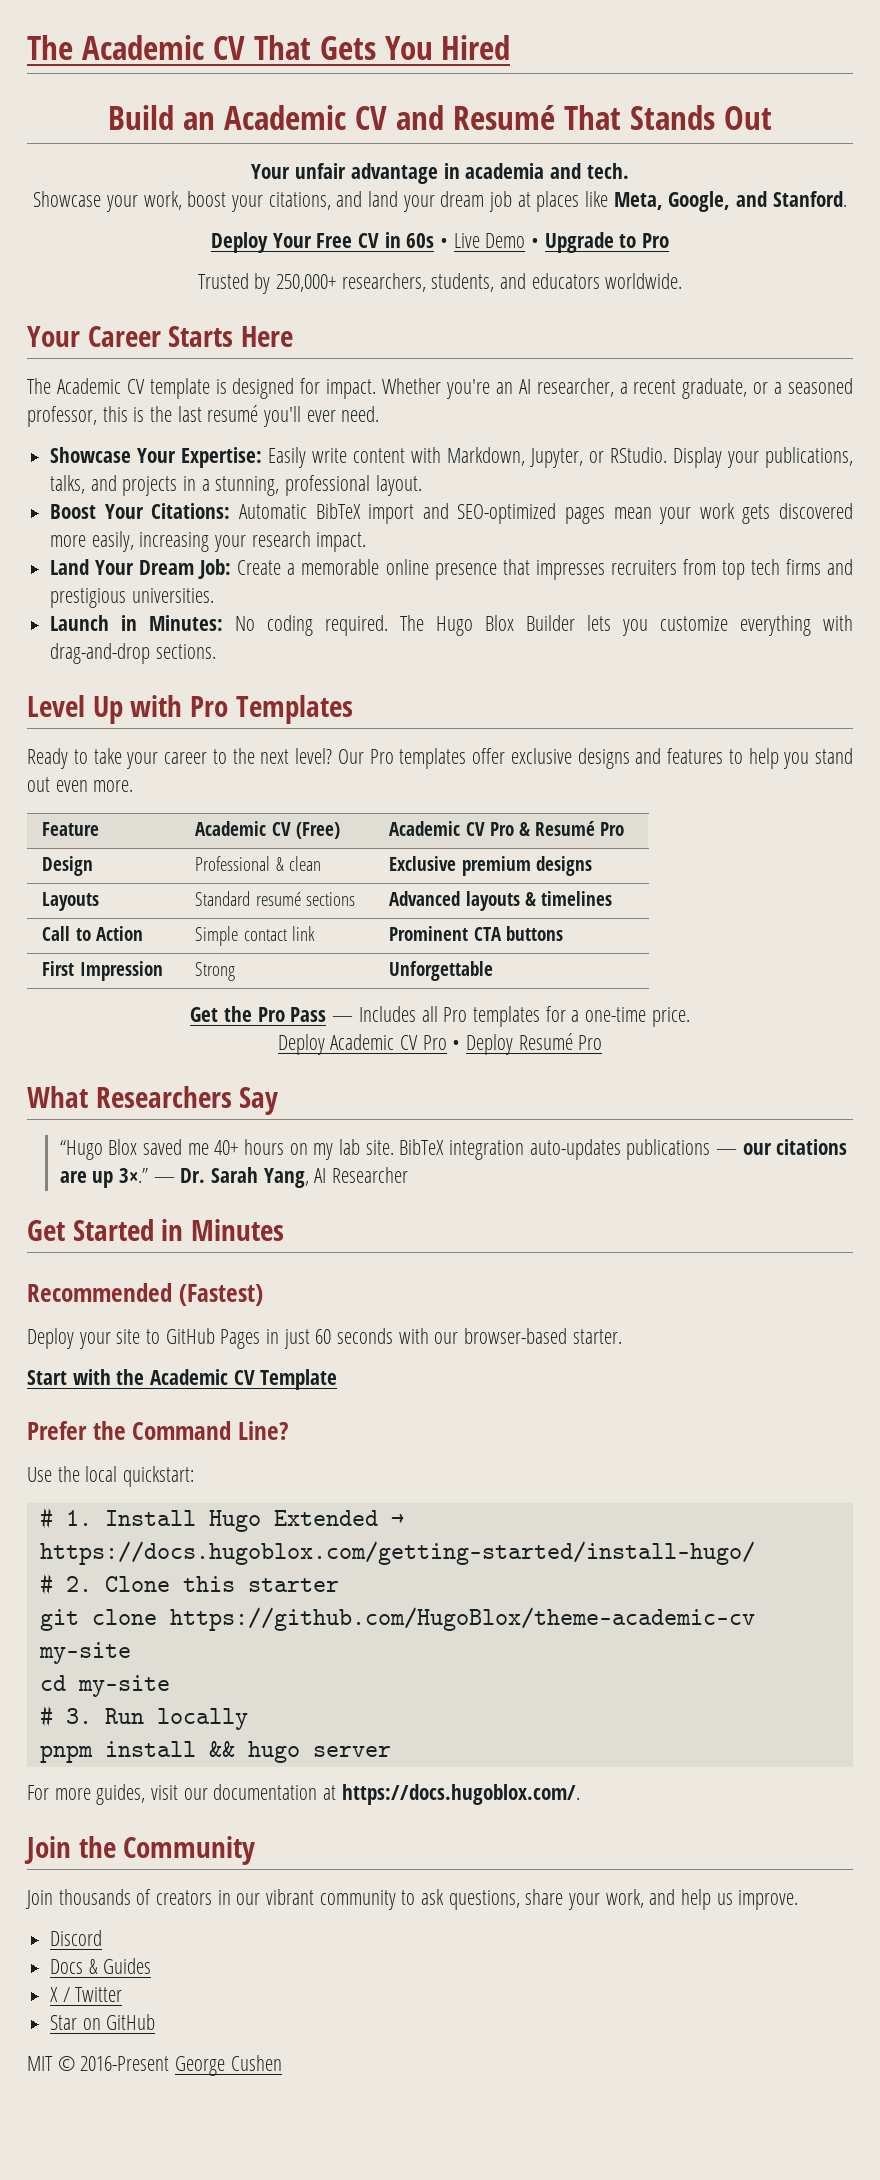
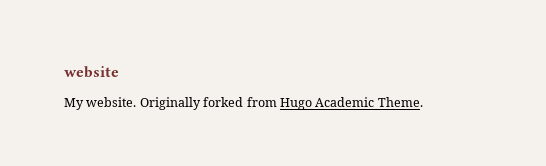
- The Academic CV That Gets You Hired
- Build an Academic CV and Resumé That Stands Out
- Your unfair advantage in academia and tech.
- Showcase your work, boost your citations, and land your dream job at places like Meta, Google, and Stanford.
- Deploy Your Free CV in 60s • Live Demo • Upgrade to Pro
- Trusted by 250,000+ researchers, students, and educators worldwide.
- Your Career Starts Here
- The Academic CV template is designed for impact. Whether you're an AI researcher, a recent graduate, or a seasoned professor, this is the last resumé you'll ever need.
- Showcase Your Expertise: Easily write content with Markdown, Jupyter, or RStudio. Display your publications, talks, and projects in a stunning, professional layout.
- Boost Your Citations: Automatic BibTeX import and SEO-optimized pages mean your work gets discovered more easily, increasing your research impact.
- Land Your Dream Job: Create a memorable online presence that impresses recruiters from top tech firms and prestigious universities.
- Launch in Minutes: No coding required. The Hugo Blox Builder lets you customize everything with drag-and-drop sections.
- Level Up with Pro Templates
- Ready to take your career to the next level? Our Pro templates offer exclusive designs and features to help you stand out even more.
- Feature | Academic CV (Free) | Academic CV Pro & Resumé Pro
- Design | Professional & clean | Exclusive premium designs
- Layouts | Standard resumé sections | Advanced layouts & timelines
- Call to Action | Simple contact link | Prominent CTA buttons
- First Impression | Strong | Unforgettable
- Get the Pro Pass — Includes all Pro templates for a one-time price.
- Deploy Academic CV Pro • Deploy Resumé Pro
- What Researchers Say
- “Hugo Blox saved me 40+ hours on my lab site. BibTeX integration auto-updates publications — our citations are up 3×.” — Dr. Sarah Yang, AI Researcher
- Get Started in Minutes
- Recommended (Fastest)
- Deploy your site to GitHub Pages in just 60 seconds with our browser-based starter.
- Start with the Academic CV Template
- Prefer the Command Line?
- Use the local quickstart:
- # 1. Install Hugo Extended → https://docs.hugoblox.com/getting-started/install-hugo/
- # 2. Clone this starter
- git clone https://github.com/HugoBlox/theme-academic-cv my-site
- cd my-site
- # 3. Run locally
- pnpm install && hugo server
- For more guides, visit our documentation at https://docs.hugoblox.com/.
- Join the Community
- Join thousands of creators in our vibrant community to ask questions, share your work, and help us improve.
- Discord
- Docs & Guides
- X / Twitter
- Star on GitHub
- MIT © 2016-Present George Cushen
+ website
+ My website. Originally forked from Hugo Academic Theme.

